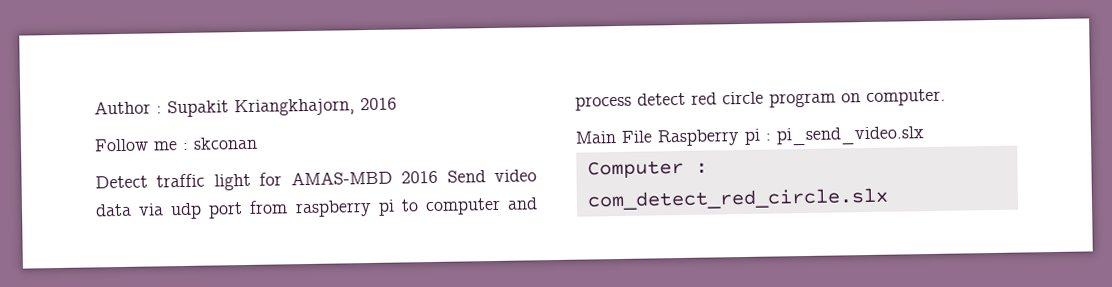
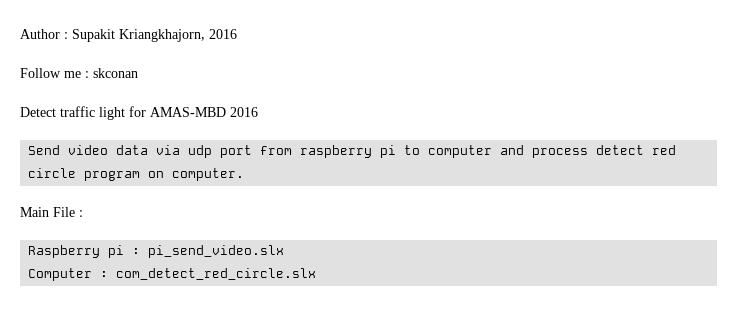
- Detect traffic light for AMAS-MBD 2016 Send video data via udp port from raspberry pi to computer and process detect red circle program on computer.
+ Detect traffic light for AMAS-MBD 2016
+ Send video data via udp port from raspberry pi to computer and process detect red circle program on computer.
- Main File Raspberry pi : pi_send_video.slx
+ Main File :
+ Raspberry pi : pi_send_video.slx

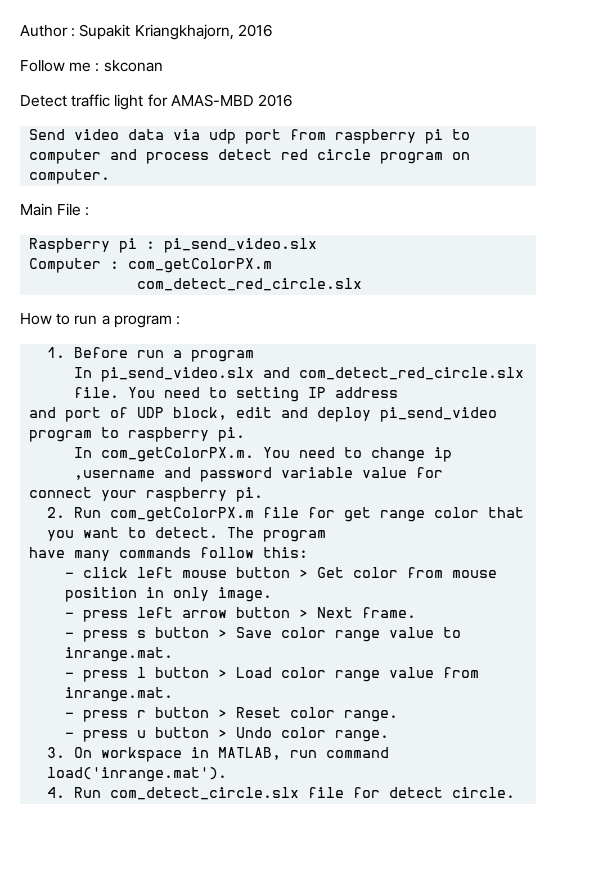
- Computer : com_detect_red_circle.slx
+ Computer : com_getColorPX.m
+ com_detect_red_circle.slx
+ How to run a program :
+ 1. Before run a program
+ In pi_send_video.slx and com_detect_red_circle.slx file. You need to setting IP address
+ and port of UDP block, edit and deploy pi_send_video program to raspberry pi.
+ In com_getColorPX.m. You need to change ip ,username and password variable value for
+ connect your raspberry pi.
+ 2. Run com_getColorPX.m file for get range color that you want to detect. The program
+ have many commands follow this:
+ - click left mouse button > Get color from mouse position in only image.
+ - press left arrow button > Next frame.
+ - press s button > Save color range value to inrange.mat.
+ - press l button > Load color range value from inrange.mat.
+ - press r button > Reset color range.
+ - press u button > Undo color range.
+ 3. On workspace in MATLAB, run command load('inrange.mat').
+ 4. Run com_detect_circle.slx file for detect circle.

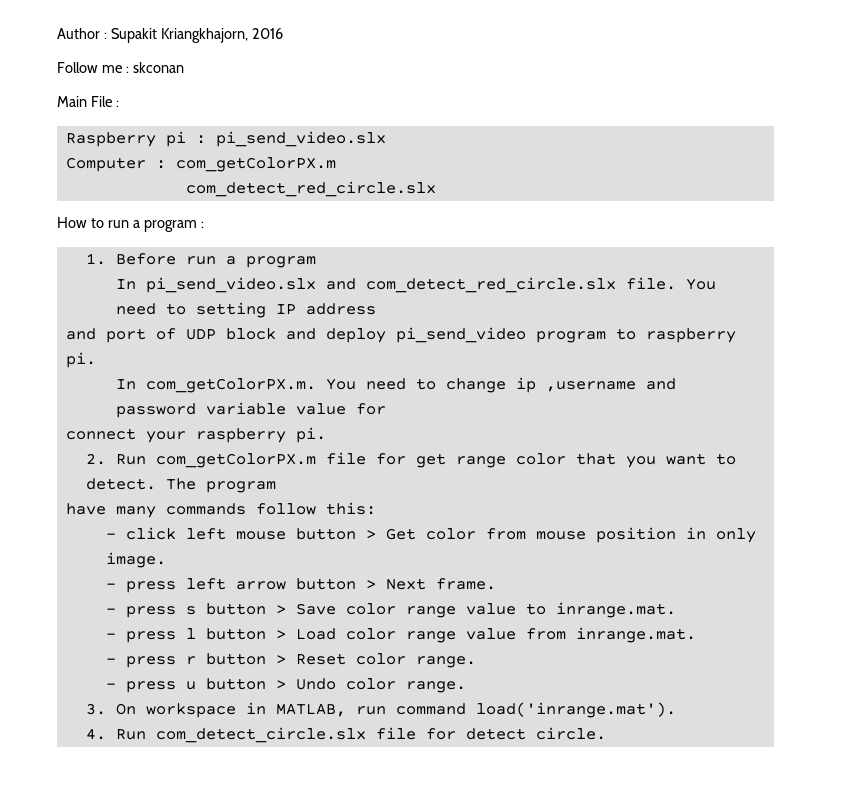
- Detect traffic light for AMAS-MBD 2016
- Send video data via udp port from raspberry pi to computer and process detect red circle program on computer.
- and port of UDP block, edit and deploy pi_send_video program to raspberry pi.
+ and port of UDP block and deploy pi_send_video program to raspberry pi.

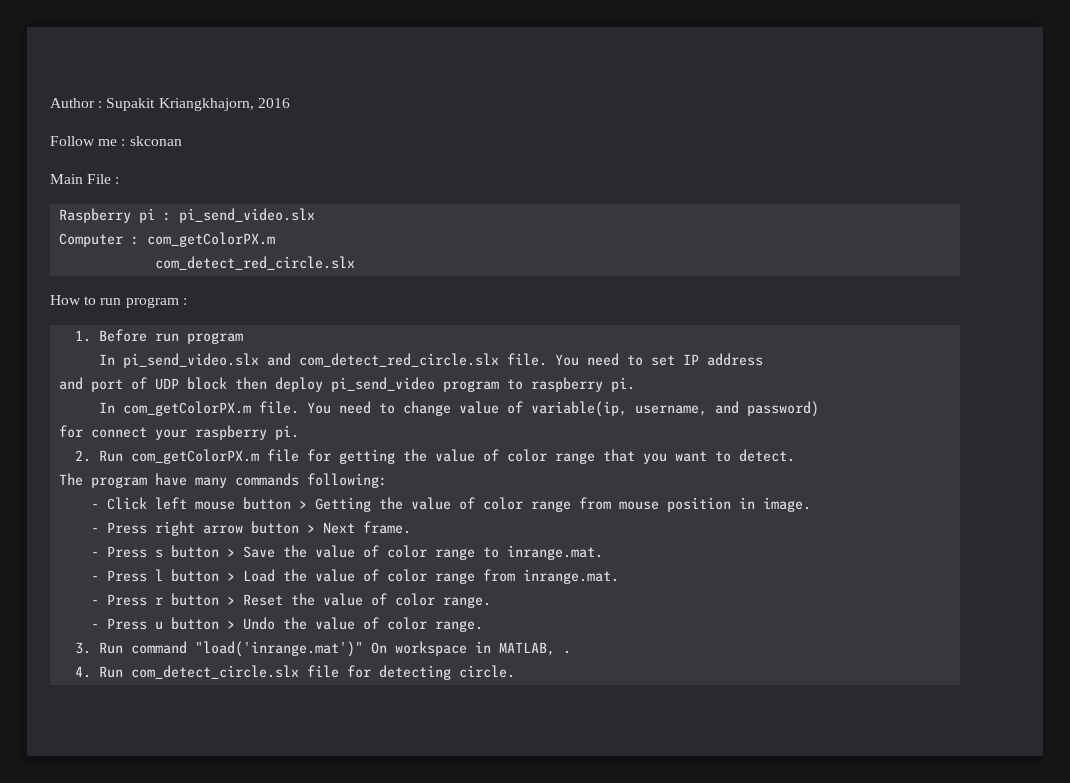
- How to run a program :
+ How to run program :
- 1. Before run a program
+ 1. Before run program
- You need to setting IP address
+ You need to set IP address
- and port of UDP block and deploy pi_send_video program to raspberry pi.
+ and port of UDP block then deploy pi_send_video program to raspberry pi.
- In com_getColorPX.m. You need to change ip ,username and password variable value for
- connect your raspberry pi.
+ In com_getColorPX.m file. You need to change value of variable(ip, username, and password)
+ for connect your raspberry pi.
- 2. Run com_getColorPX.m file for get range color that you want to detect. The program
- have many commands follow this:
- - click left mouse button > Get color from mouse position in only image.
+ 2. Run com_getColorPX.m file for getting the value of color range that you want to detect.
+ The program have many commands following:
+ - Click left mouse button > Getting the value of color range from mouse position in image.
- - press left arrow button > Next frame.
+ - Press right arrow button > Next frame.
- - press s button > Save color range value to inrange.mat.
+ - Press s button > Save the value of color range to inrange.mat.
- - press l button > Load color range value from inrange.mat.
+ - Press l button > Load the value of color range from inrange.mat.
- - press r button > Reset color range.
+ - Press r button > Reset the value of color range.
- - press u button > Undo color range.
+ - Press u button > Undo the value of color range.
- 3. On workspace in MATLAB, run command load('inrange.mat').
+ 3. Run command "load('inrange.mat')" On workspace in MATLAB, .
- 4. Run com_detect_circle.slx file for detect circle.
+ 4. Run com_detect_circle.slx file for detecting circle.

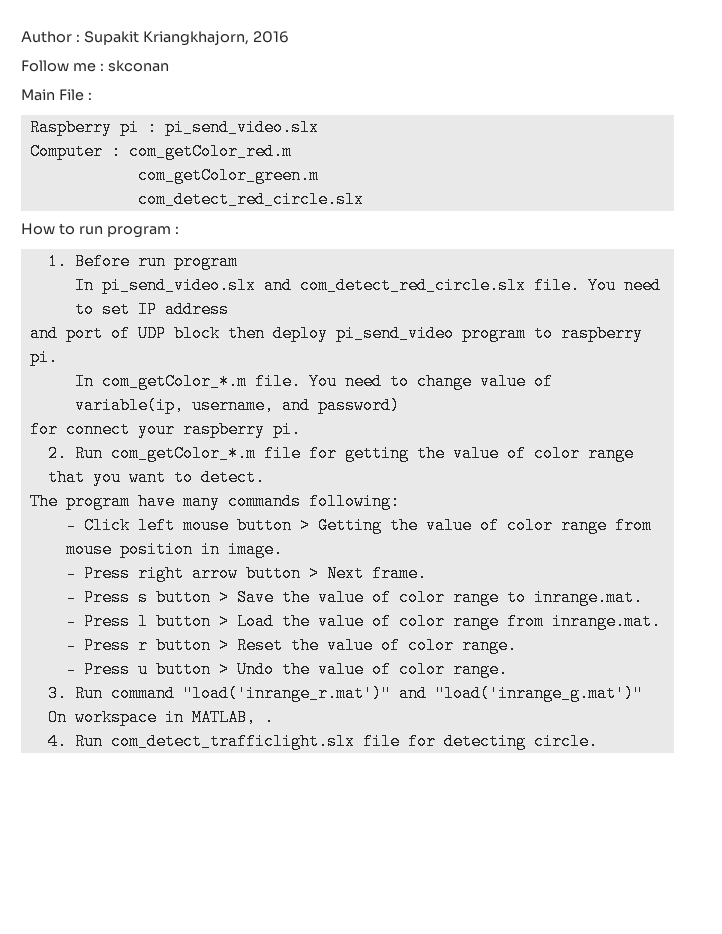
- Computer : com_getColorPX.m
+ Computer : com_getColor_red.m
+ com_getColor_green.m
- In com_getColorPX.m file.
+ In com_getColor_*.m file.
- 2. Run com_getColorPX.m file for getting the value of color range that you want to detect.
+ 2. Run com_getColor_*.m file for getting the value of color range that you want to detect.
- 3. Run command "load('inrange.mat')" On workspace in MATLAB, .
+ 3. Run command "load('inrange_r.mat')" and "load('inrange_g.mat')" On workspace in MATLAB, .
- 4. Run com_detect_circle.slx file for detecting circle.
+ 4. Run com_detect_trafficlight.slx file for detecting circle.

